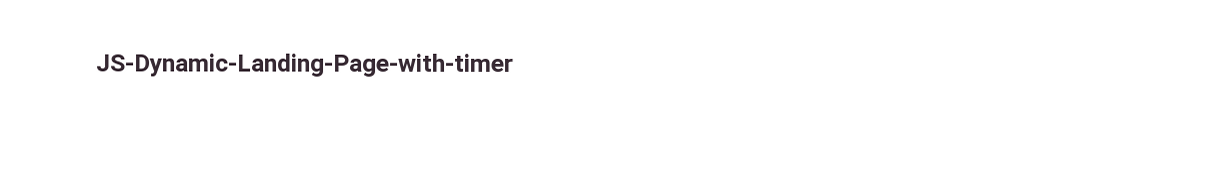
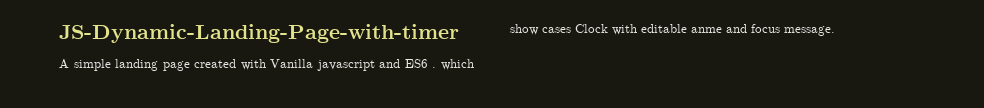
+ A simple landing page created with Vanilla javascript and ES6 . which show cases Clock with editable anme and focus message.

